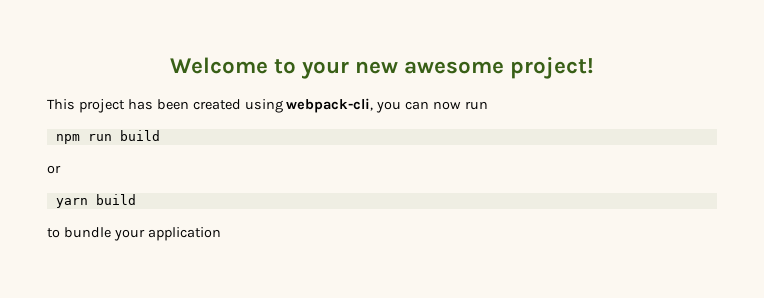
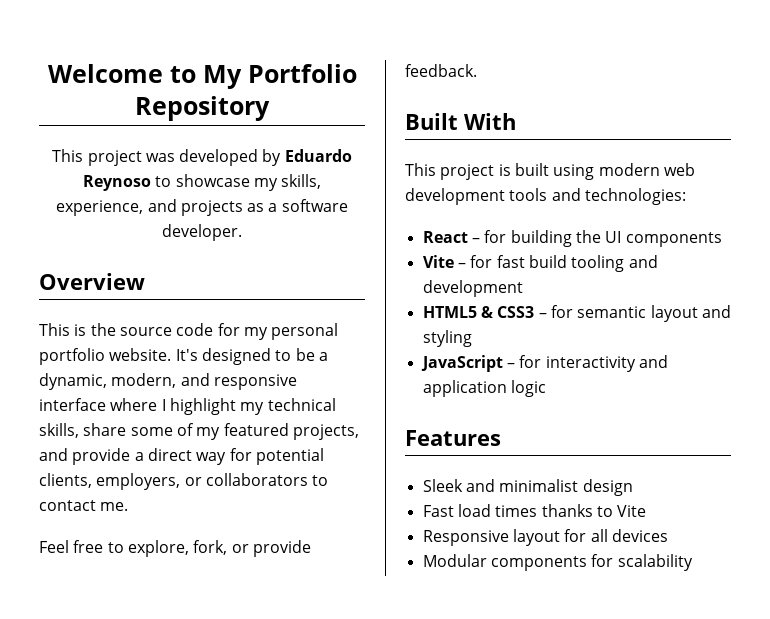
- Welcome to your new awesome project!
- This project has been created using webpack-cli, you can now run
- npm run build
- or
- yarn build
- to bundle your application
+ Welcome to My Portfolio Repository
+ This project was developed by Eduardo Reynoso to showcase my skills, experience, and projects as a software developer.
+ Overview
+ This is the source code for my personal portfolio website. It's designed to be a dynamic, modern, and responsive interface where I highlight my technical skills, share some of my featured projects, and provide a direct way for potential clients, employers, or collaborators to contact me.
+ Feel free to explore, fork, or provide feedback.
+ Built With
+ This project is built using modern web development tools and technologies:
+ React – for building the UI components
+ Vite – for fast build tooling and development
+ HTML5 & CSS3 – for semantic layout and styling
+ JavaScript – for interactivity and application logic
+ Features
+ Sleek and minimalist design
+ Fast load times thanks to Vite
+ Responsive layout for all devices
+ Modular components for scalability

